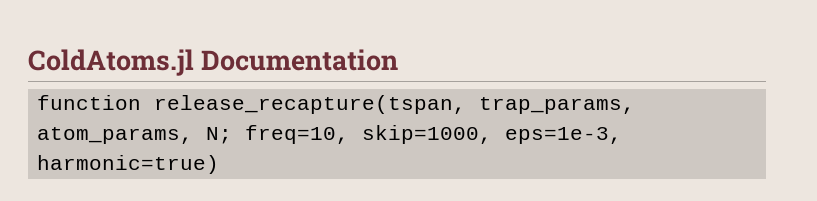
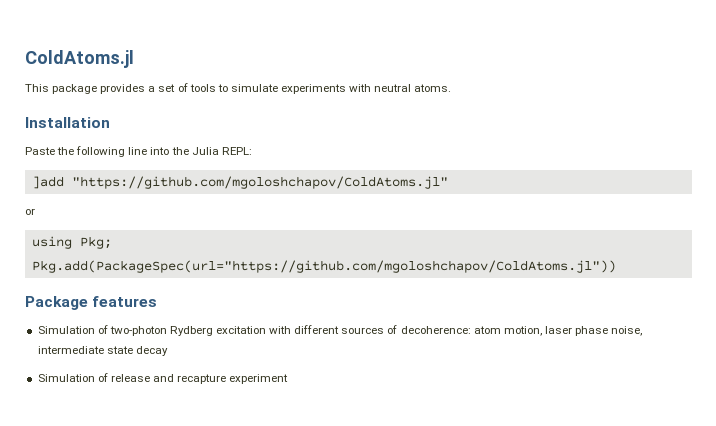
- ColdAtoms.jl Documentation
- function release_recapture(tspan, trap_params, atom_params, N; freq=10, skip=1000, eps=1e-3, harmonic=true)
+ ColdAtoms.jl
+ This package provides a set of tools to simulate experiments with neutral atoms.
+ Installation
+ Paste the following line into the Julia REPL:
+ ]add "https://github.com/mgoloshchapov/ColdAtoms.jl"
+ or
+ using Pkg; Pkg.add(PackageSpec(url="https://github.com/mgoloshchapov/ColdAtoms.jl"))
+ Package features
+ Simulation of two-photon Rydberg excitation with different sources of decoherence: atom motion, laser phase noise, intermediate state decay
+ Simulation of release and recapture experiment

